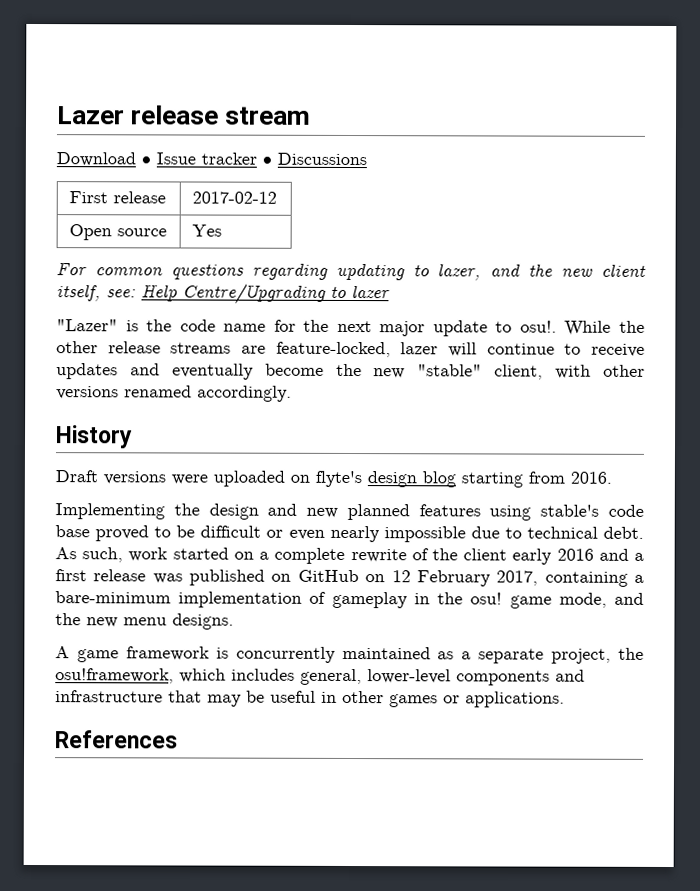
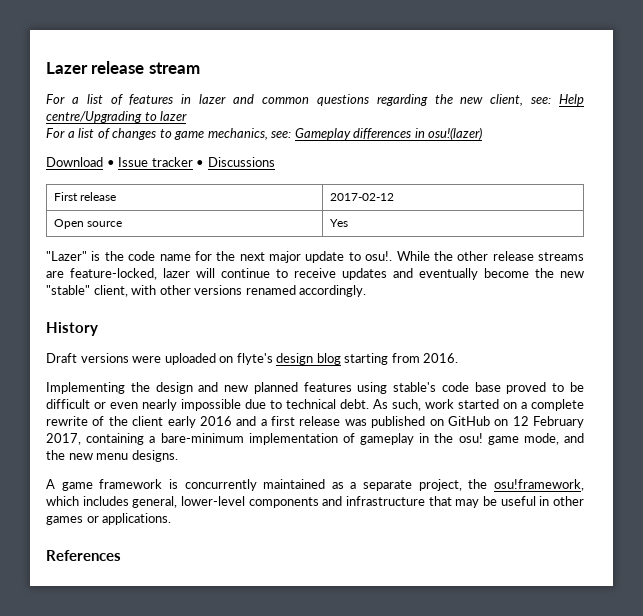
+ For a list of features in lazer and common questions regarding the new client, see: Help centre/Upgrading to lazer
+ For a list of changes to game mechanics, see: Gameplay differences in osu!(lazer)
- For common questions regarding updating to lazer, and the new client itself, see: Help Centre/Upgrading to lazer

